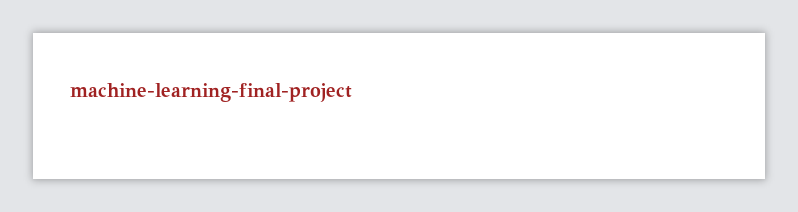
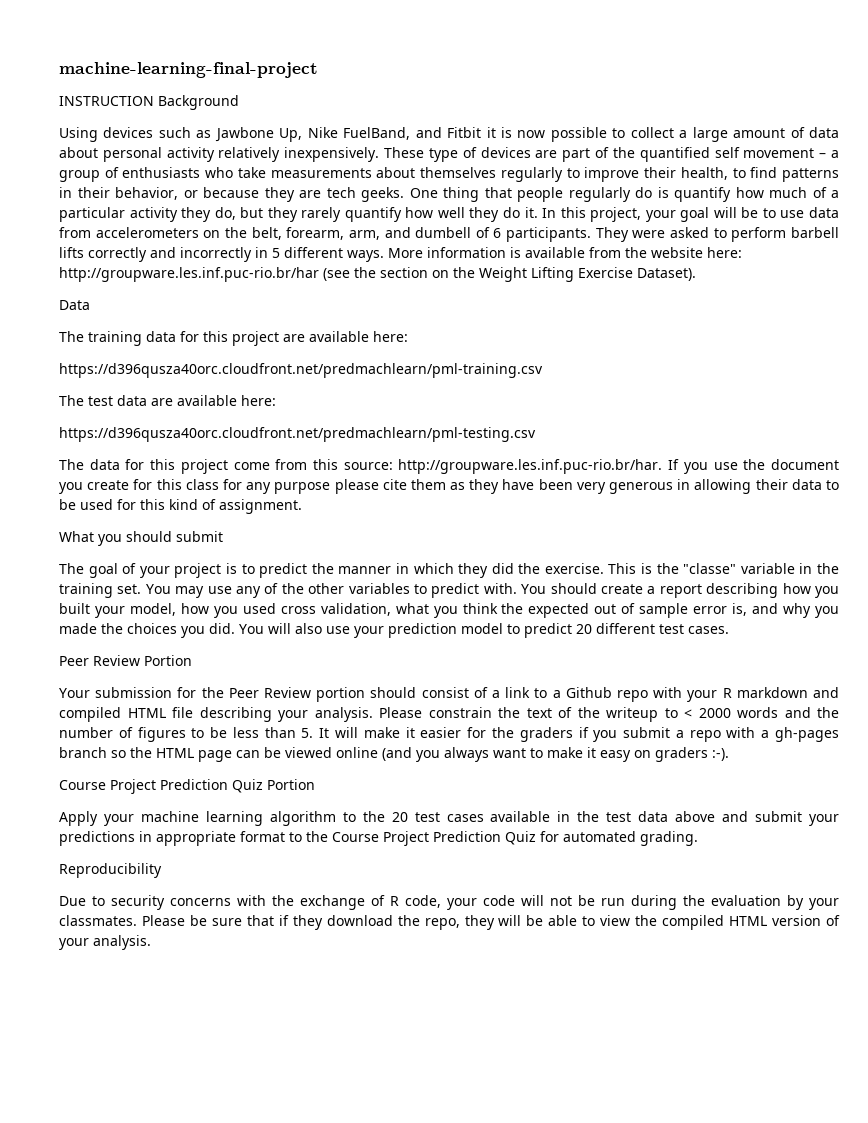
+ INSTRUCTION Background
+ Using devices such as Jawbone Up, Nike FuelBand, and Fitbit it is now possible to collect a large amount of data about personal activity relatively inexpensively. These type of devices are part of the quantified self movement – a group of enthusiasts who take measurements about themselves regularly to improve their health, to find patterns in their behavior, or because they are tech geeks. One thing that people regularly do is quantify how much of a particular activity they do, but they rarely quantify how well they do it. In this project, your goal will be to use data from accelerometers on the belt, forearm, arm, and dumbell of 6 participants. They were asked to perform barbell lifts correctly and incorrectly in 5 different ways. More information is available from the website here: http://groupware.les.inf.puc-rio.br/har (see the section on the Weight Lifting Exercise Dataset).
+ Data
+ The training data for this project are available here:
+ https://d396qusza40orc.cloudfront.net/predmachlearn/pml-training.csv
+ The test data are available here:
+ https://d396qusza40orc.cloudfront.net/predmachlearn/pml-testing.csv
+ The data for this project come from this source: http://groupware.les.inf.puc-rio.br/har. If you use the document you create for this class for any purpose please cite them as they have been very generous in allowing their data to be used for this kind of assignment.
+ What you should submit
+ The goal of your project is to predict the manner in which they did the exercise. This is the "classe" variable in the training set. You may use any of the other variables to predict with. You should create a report describing how you built your model, how you used cross validation, what you think the expected out of sample error is, and why you made the choices you did. You will also use your prediction model to predict 20 different test cases.
+ Peer Review Portion
+ Your submission for the Peer Review portion should consist of a link to a Github repo with your R markdown and compiled HTML file describing your analysis. Please constrain the text of the writeup to < 2000 words and the number of figures to be less than 5. It will make it easier for the graders if you submit a repo with a gh-pages branch so the HTML page can be viewed online (and you always want to make it easy on graders :-).
+ Course Project Prediction Quiz Portion
+ Apply your machine learning algorithm to the 20 test cases available in the test data above and submit your predictions in appropriate format to the Course Project Prediction Quiz for automated grading.
+ Reproducibility
+ Due to security concerns with the exchange of R code, your code will not be run during the evaluation by your classmates. Please be sure that if they download the repo, they will be able to view the compiled HTML version of your analysis.

